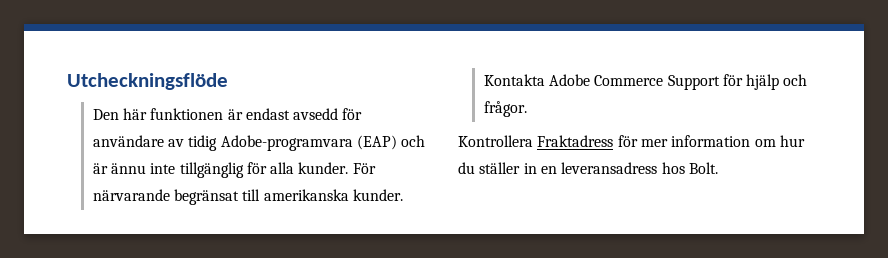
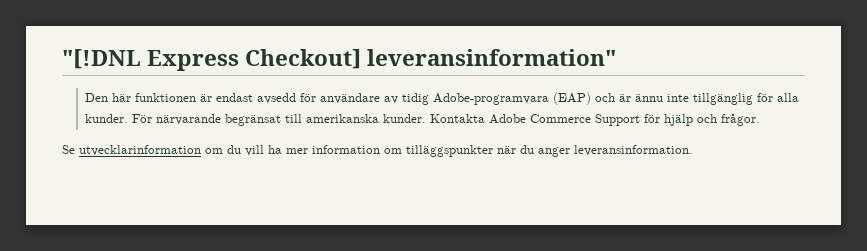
- Utcheckningsflöde
+ "[!DNL Express Checkout] leveransinformation"
- Kontrollera Fraktadress för mer information om hur du ställer in en leveransadress hos Bolt.
+ Se utvecklarinformation om du vill ha mer information om tilläggspunkter när du anger leveransinformation.

